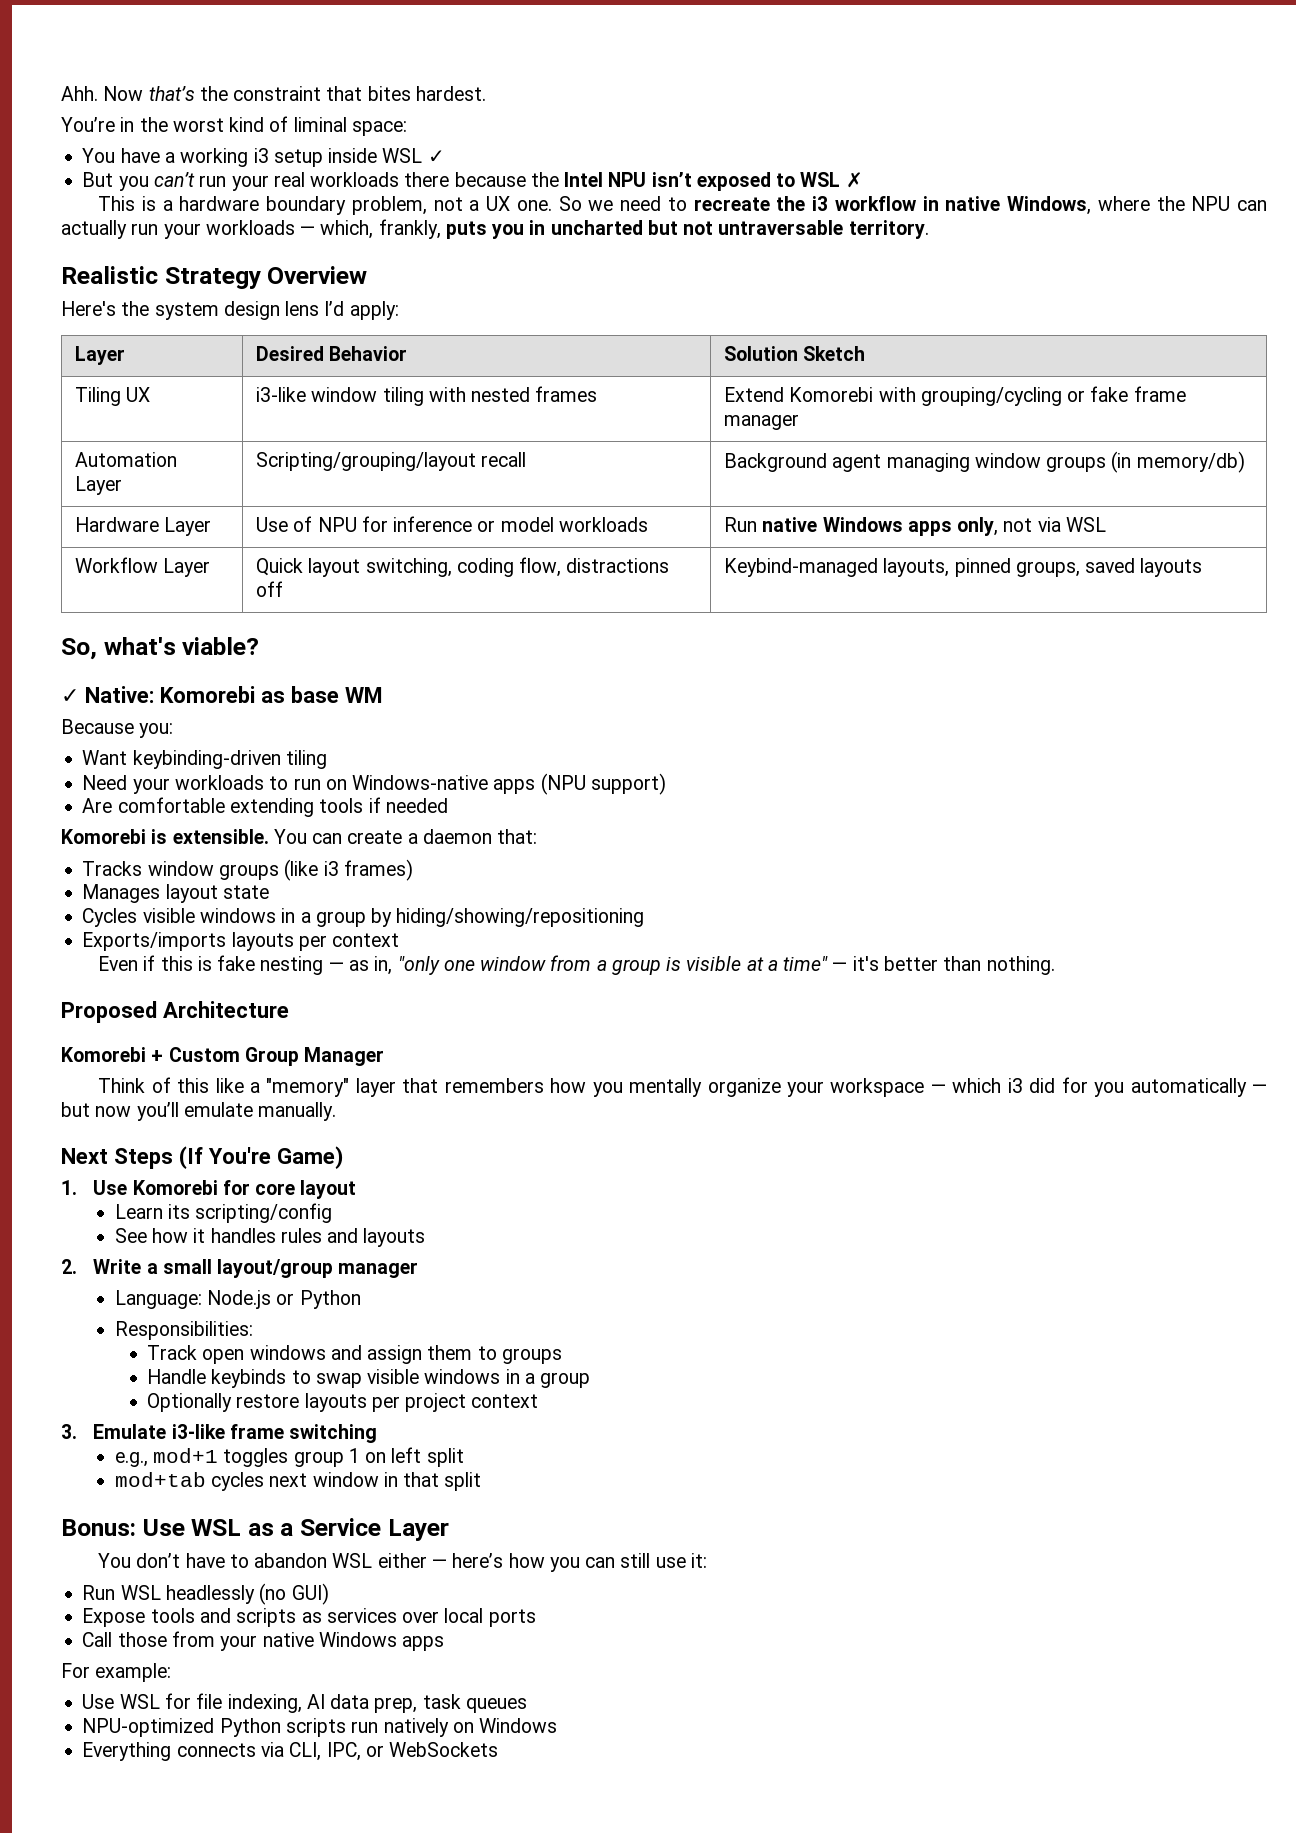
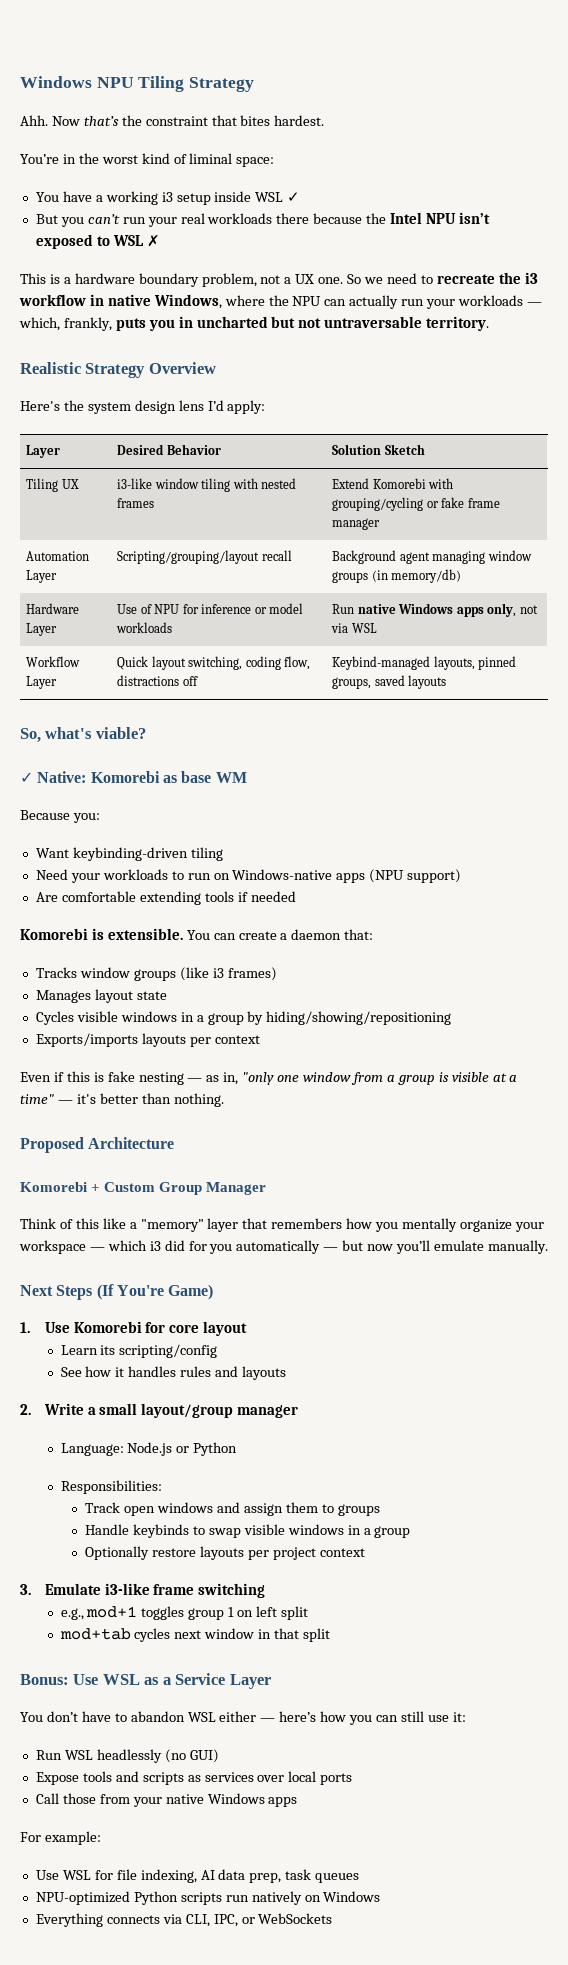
+ Windows NPU Tiling Strategy

